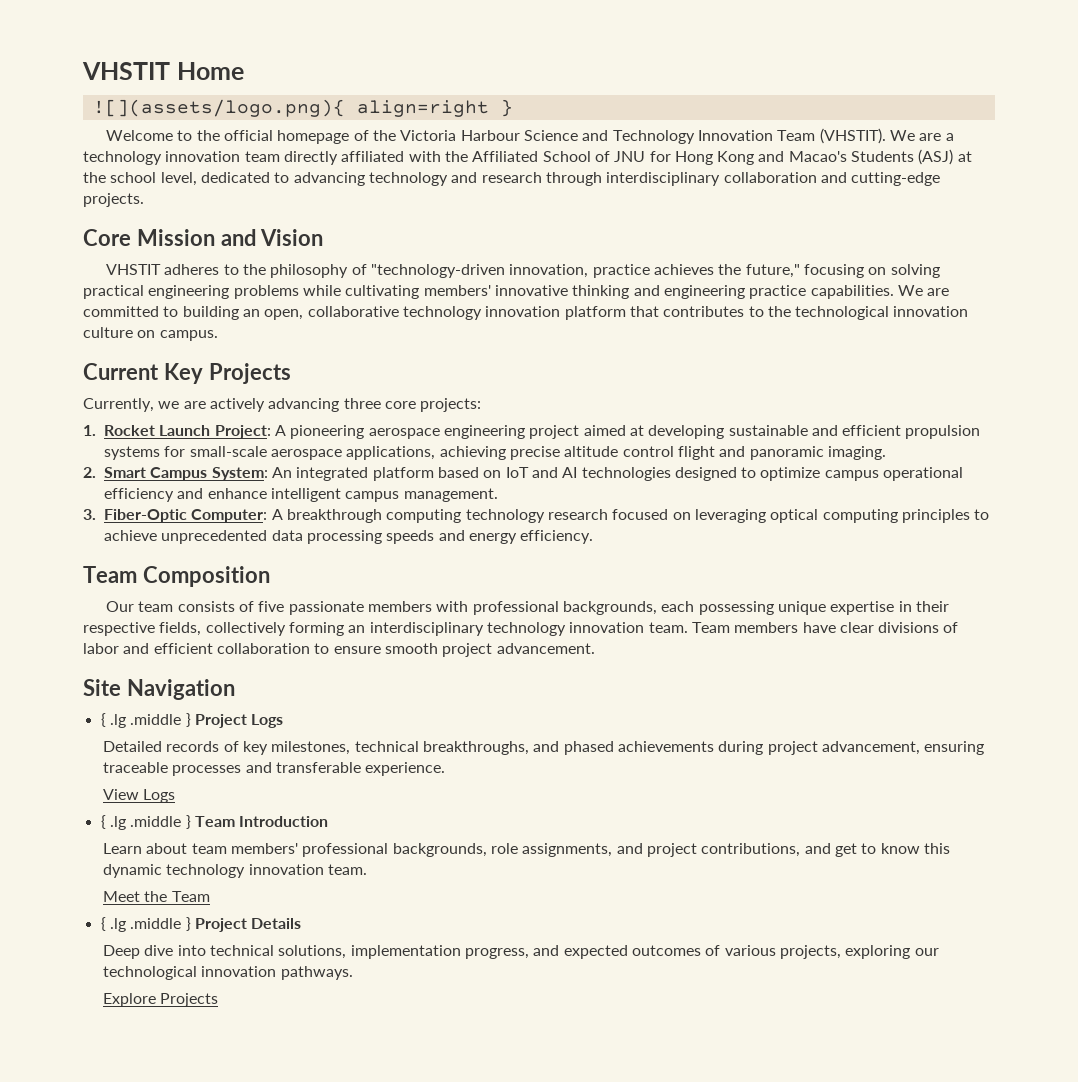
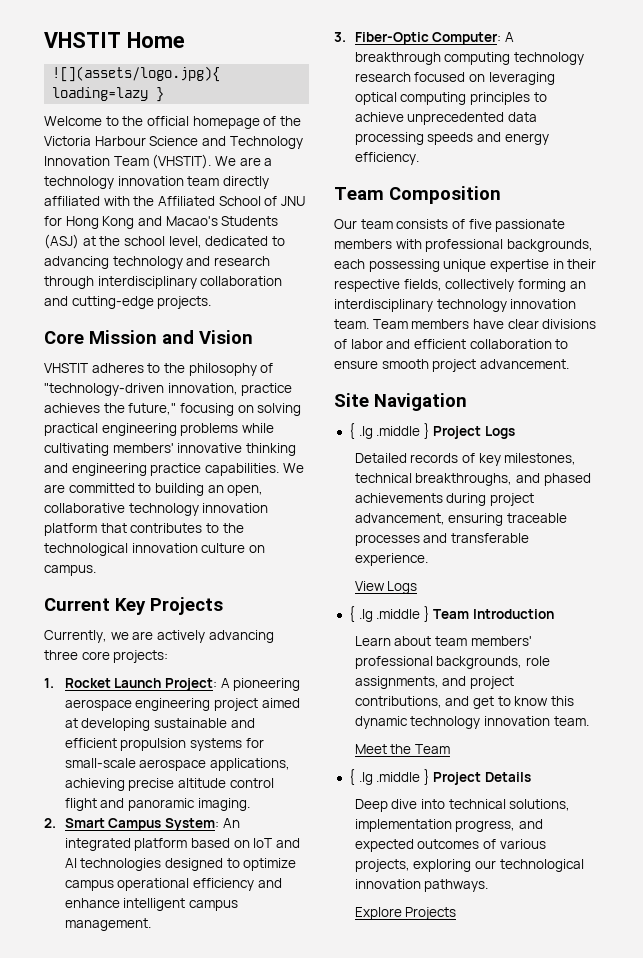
- ![](assets/logo.png){ align=right }
+ ![](assets/logo.jpg){ loading=lazy }

